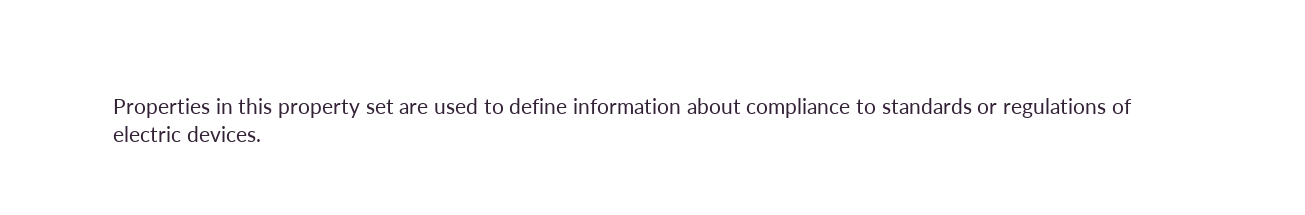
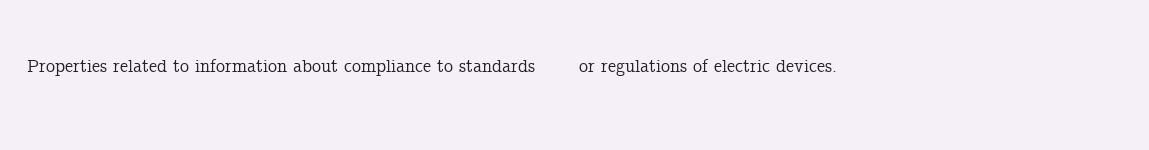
- Properties in this property set are used to define information about compliance to standards or regulations of electric devices.
+ Properties related to information about compliance to standards or regulations of electric devices.

